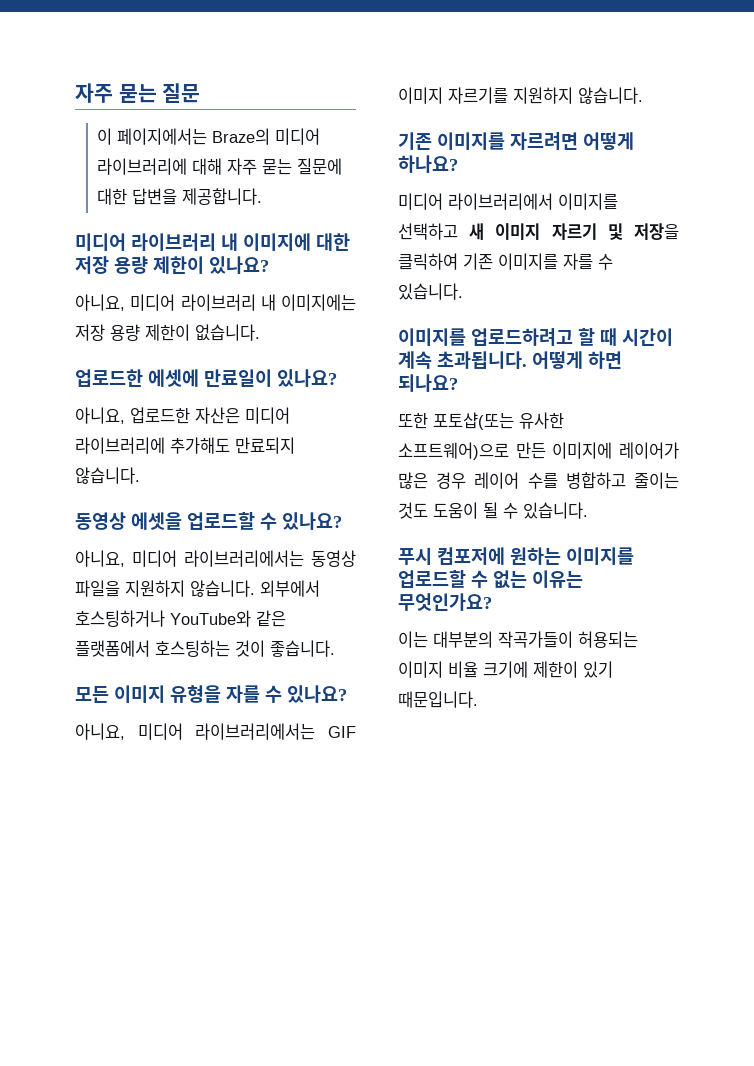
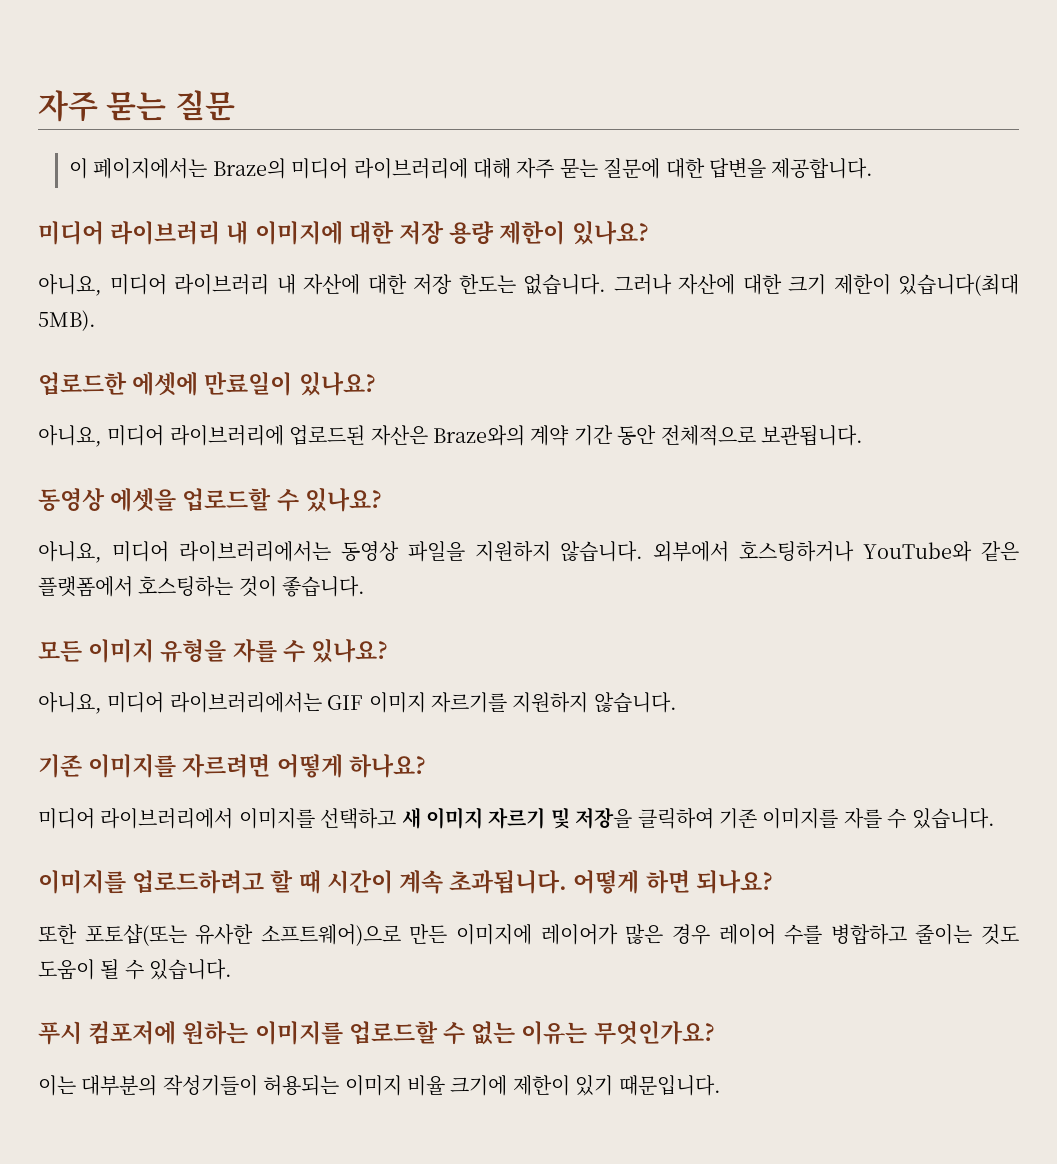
- 아니요, 미디어 라이브러리 내 이미지에는 저장 용량 제한이 없습니다.
+ 아니요, 미디어 라이브러리 내 자산에 대한 저장 한도는 없습니다. 그러나 자산에 대한 크기 제한이 있습니다(최대 5MB).
- 아니요, 업로드한 자산은 미디어 라이브러리에 추가해도 만료되지 않습니다.
+ 아니요, 미디어 라이브러리에 업로드된 자산은 Braze와의 계약 기간 동안 전체적으로 보관됩니다.
- 이는 대부분의 작곡가들이 허용되는 이미지 비율 크기에 제한이 있기 때문입니다.
+ 이는 대부분의 작성기들이 허용되는 이미지 비율 크기에 제한이 있기 때문입니다.

